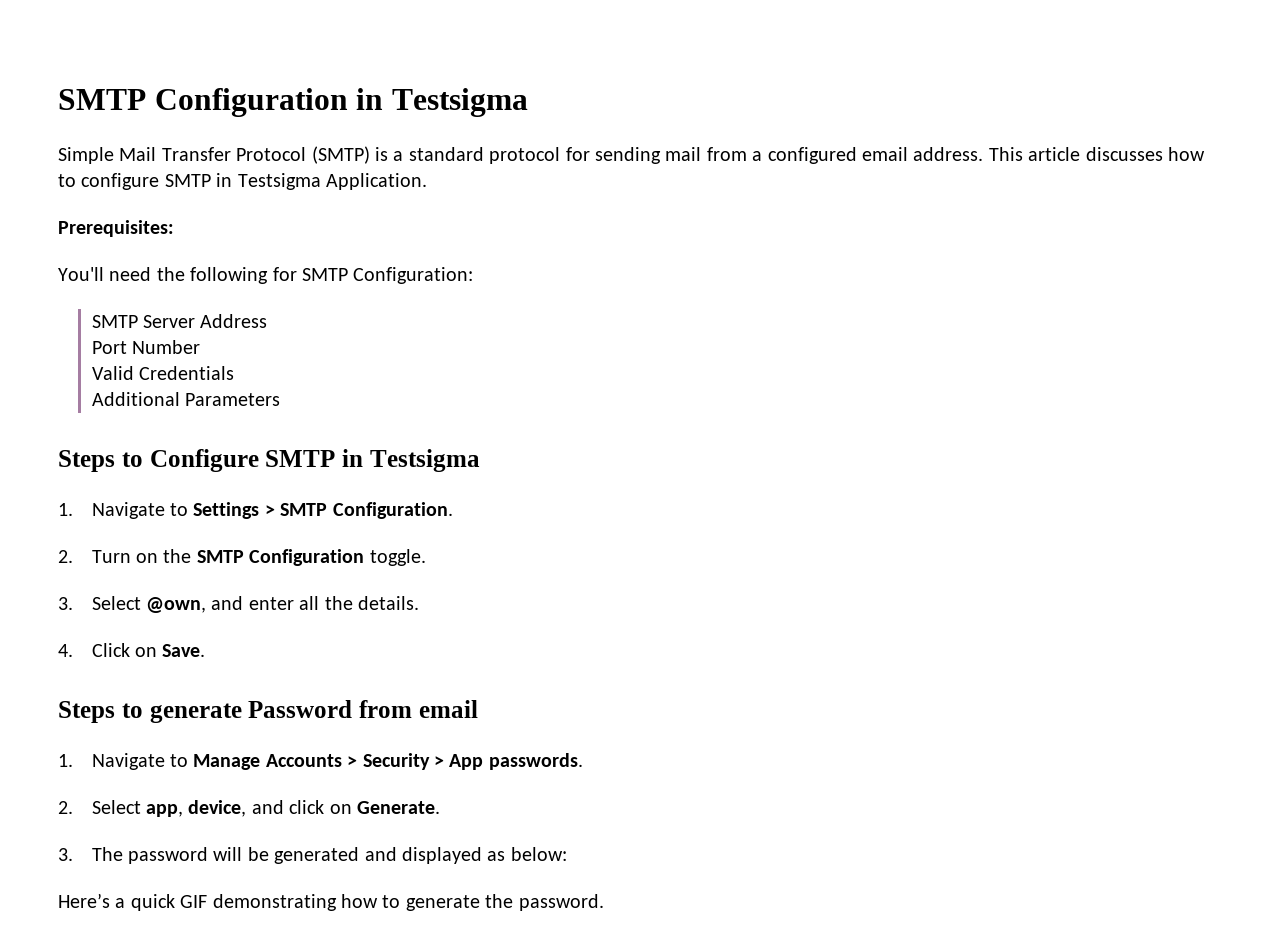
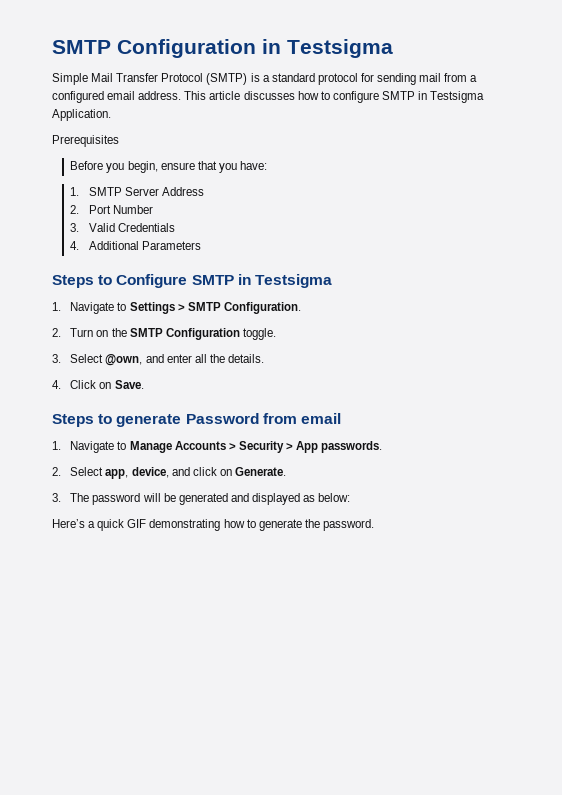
- Prerequisites:
- You'll need the following for SMTP Configuration:
- SMTP Server Address
+ Prerequisites
+ Before you begin, ensure that you have:
+ 1. SMTP Server Address
- Port Number
+ 2. Port Number
- Valid Credentials
+ 3. Valid Credentials
- Additional Parameters
+ 4. Additional Parameters

